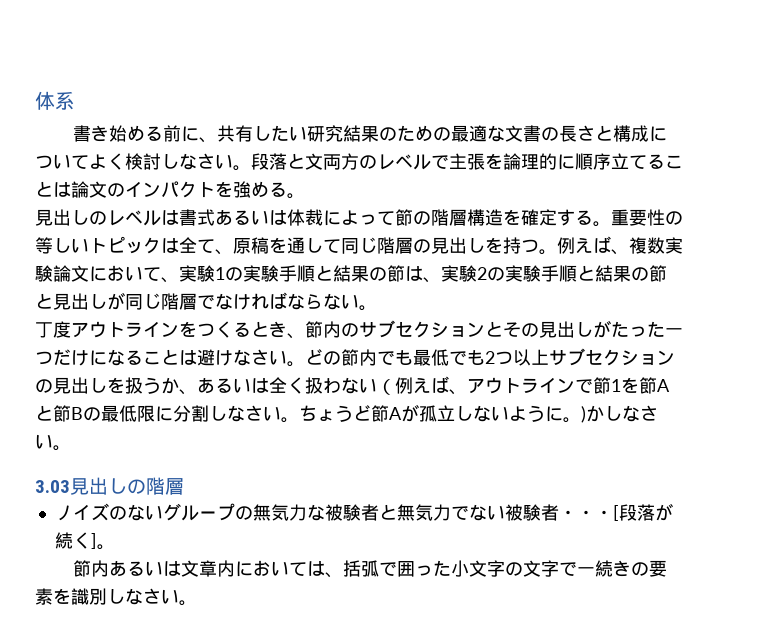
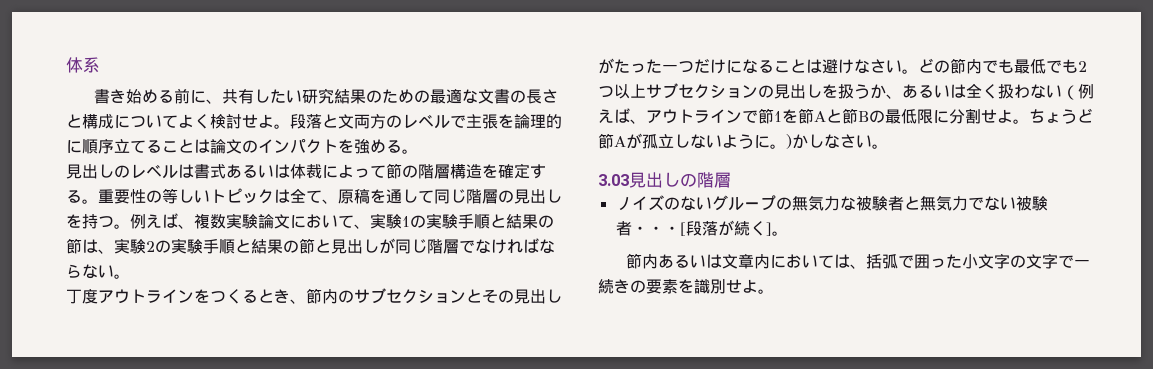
- 書き始める前に、共有したい研究結果のための最適な文書の長さと構成についてよく検討しなさい。
+ 書き始める前に、共有したい研究結果のための最適な文書の長さと構成についてよく検討せよ。
- どの節内でも最低でも2つ以上サブセクションの見出しを扱うか、あるいは全く扱わない（例えば、アウトラインで節1を節Aと節Bの最低限に分割しなさい。
+ どの節内でも最低でも2つ以上サブセクションの見出しを扱うか、あるいは全く扱わない（例えば、アウトラインで節1を節Aと節Bの最低限に分割せよ。
- 節内あるいは文章内においては、括弧で囲った小文字の文字で一続きの要素を識別しなさい。
+ 節内あるいは文章内においては、括弧で囲った小文字の文字で一続きの要素を識別せよ。

